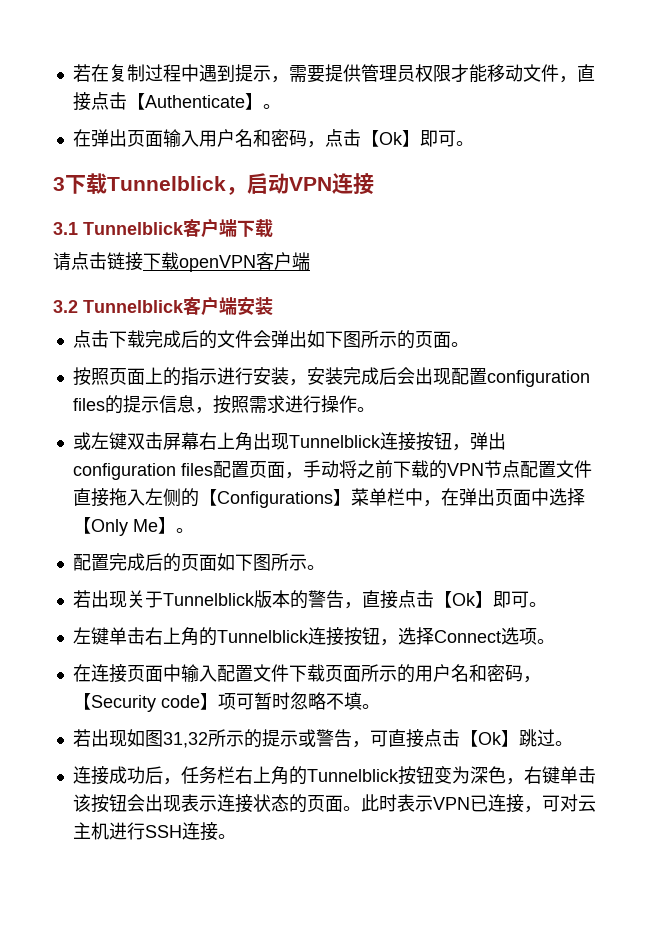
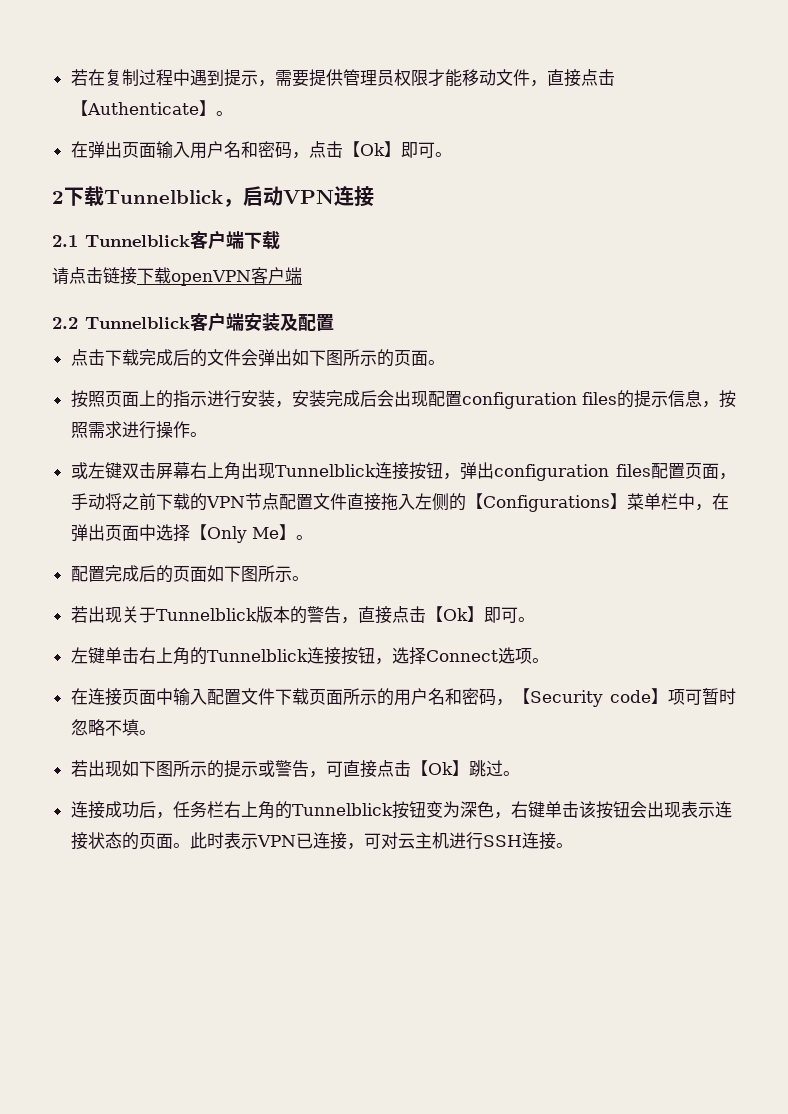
- 3下载Tunnelblick，启动VPN连接
+ 2下载Tunnelblick，启动VPN连接
- 3.1 Tunnelblick客户端下载
+ 2.1 Tunnelblick客户端下载
- 3.2 Tunnelblick客户端安装
+ 2.2 Tunnelblick客户端安装及配置
- 若出现如图31,32所示的提示或警告，可直接点击【Ok】跳过。
+ 若出现如下图所示的提示或警告，可直接点击【Ok】跳过。

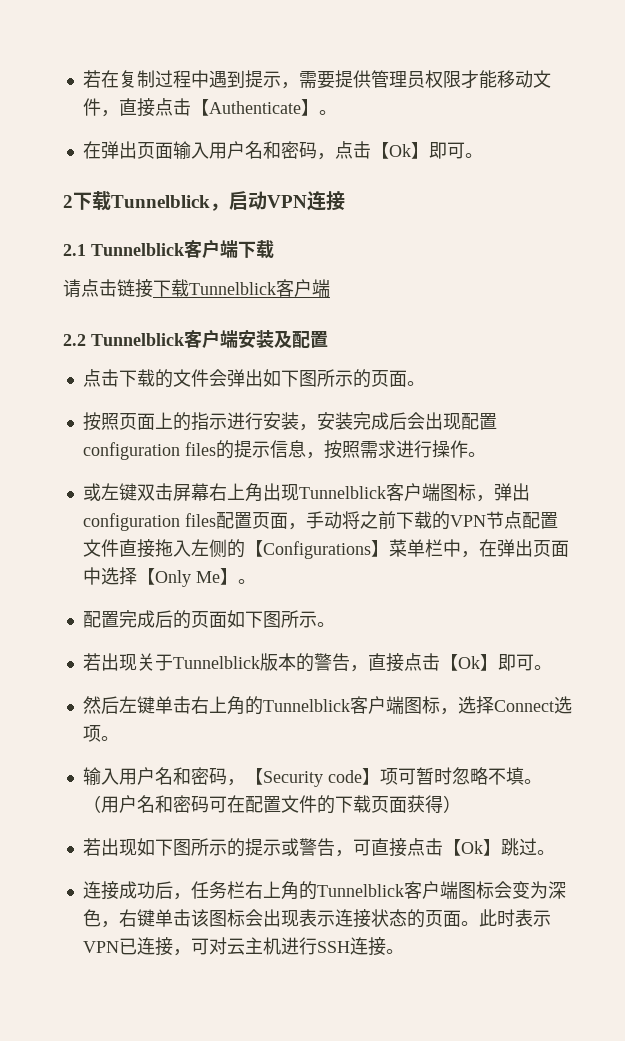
- 请点击链接下载openVPN客户端
+ 请点击链接下载Tunnelblick客户端
- 点击下载完成后的文件会弹出如下图所示的页面。
+ 点击下载的文件会弹出如下图所示的页面。
- 或左键双击屏幕右上角出现Tunnelblick连接按钮，弹出configuration files配置页面，手动将之前下载的VPN节点配置文件直接拖入左侧的【Configurations】菜单栏中，在弹出页面中选择【Only Me】。
+ 或左键双击屏幕右上角出现Tunnelblick客户端图标，弹出configuration files配置页面，手动将之前下载的VPN节点配置文件直接拖入左侧的【Configurations】菜单栏中，在弹出页面中选择【Only Me】。
- 左键单击右上角的Tunnelblick连接按钮，选择Connect选项。
+ 然后左键单击右上角的Tunnelblick客户端图标，选择Connect选项。
- 在连接页面中输入配置文件下载页面所示的用户名和密码，【Security code】项可暂时忽略不填。
+ 输入用户名和密码，【Security code】项可暂时忽略不填。（用户名和密码可在配置文件的下载页面获得）
- 连接成功后，任务栏右上角的Tunnelblick按钮变为深色，右键单击该按钮会出现表示连接状态的页面。
+ 连接成功后，任务栏右上角的Tunnelblick客户端图标会变为深色，右键单击该图标会出现表示连接状态的页面。

